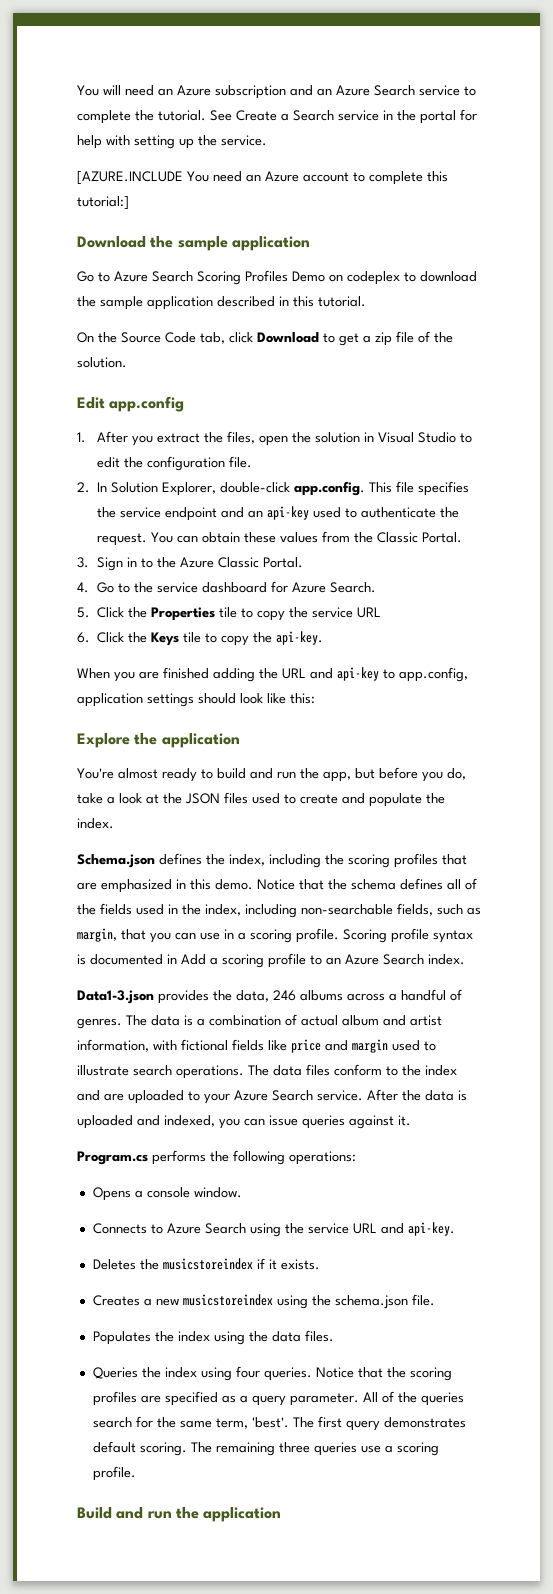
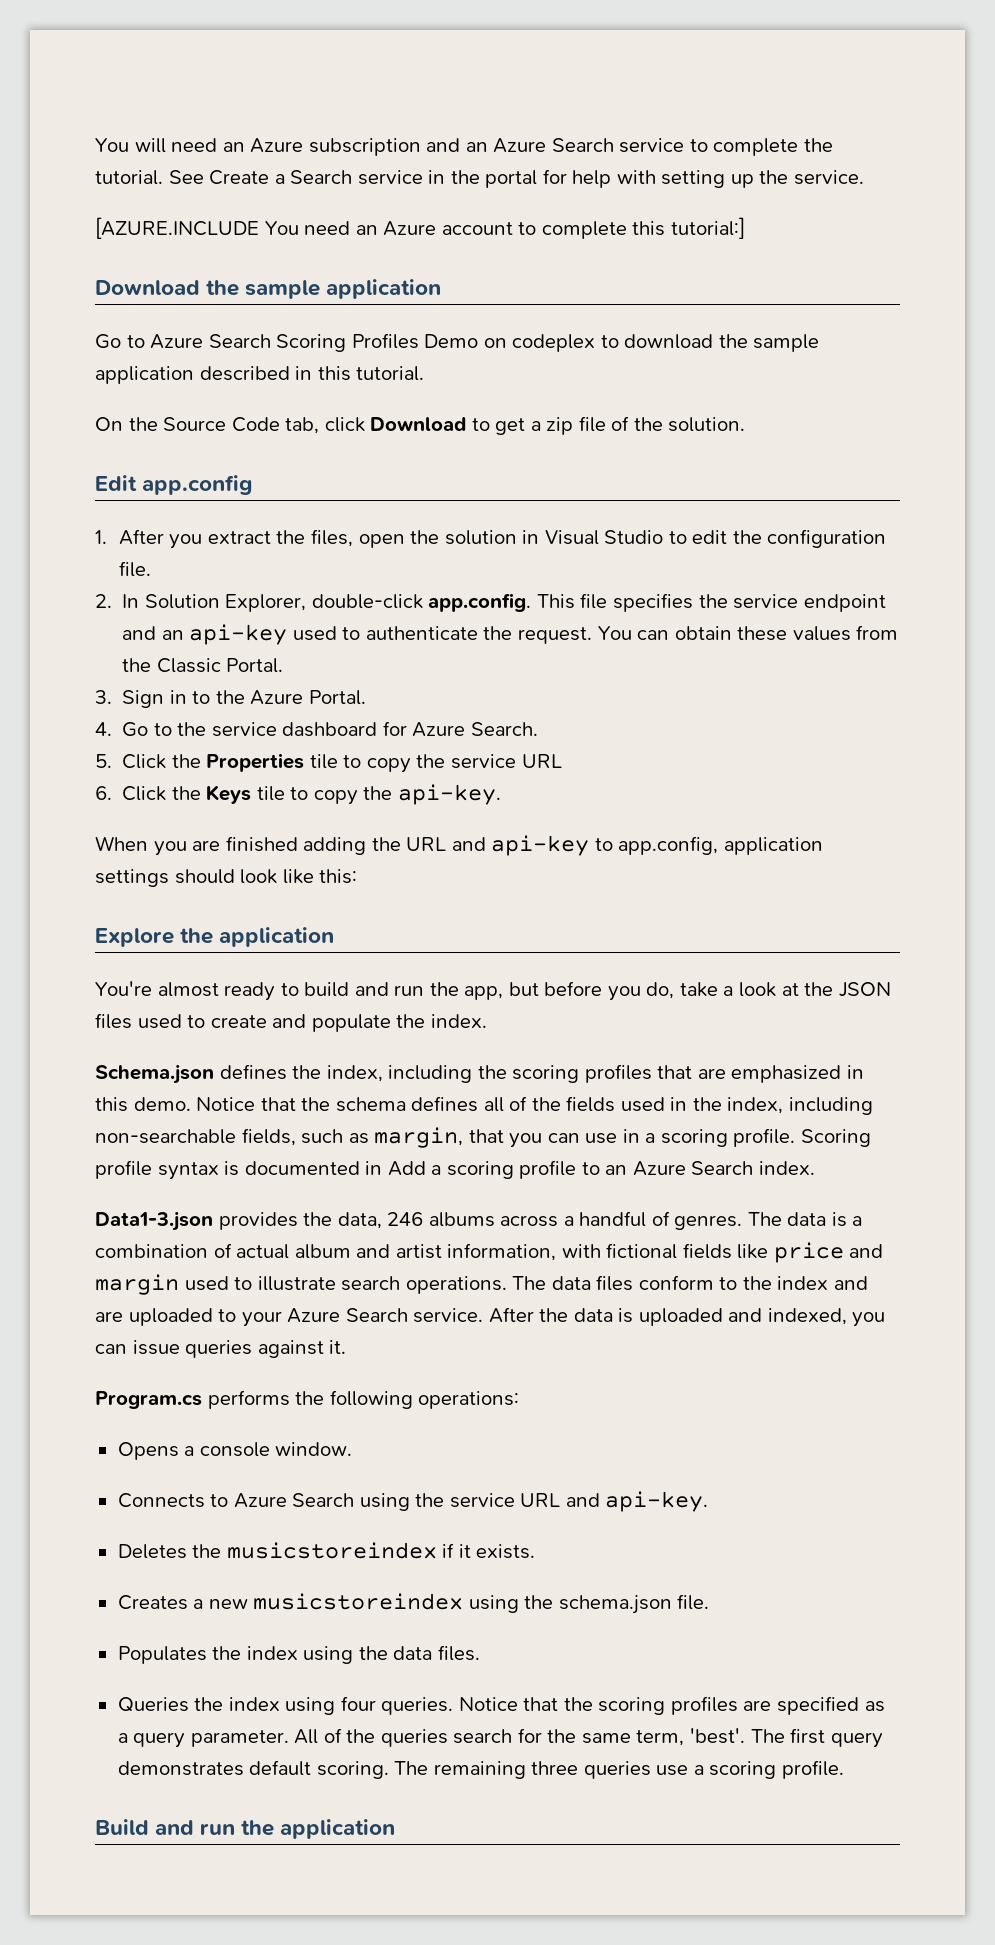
- 3. Sign in to the Azure Classic Portal.
+ 3. Sign in to the Azure Portal.

